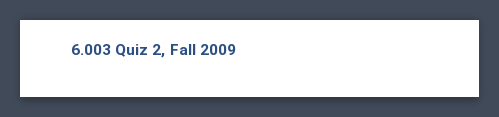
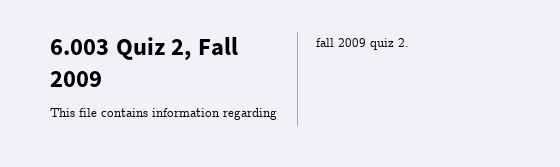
+ This file contains information regarding fall 2009 quiz 2.

